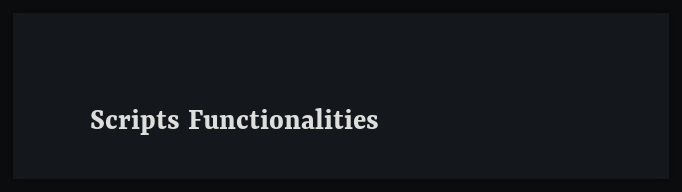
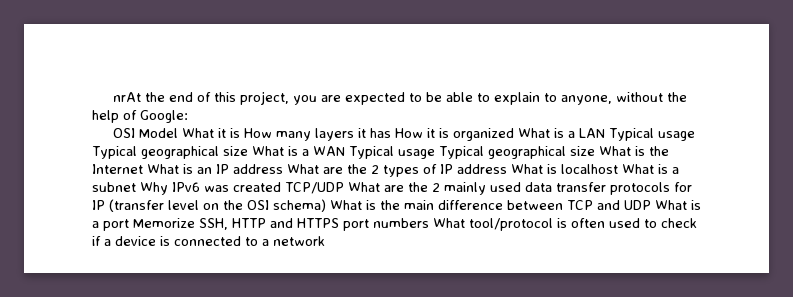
- Scripts Functionalities
+ nrAt the end of this project, you are expected to be able to explain to anyone, without the help of Google:
+ OSI Model What it is How many layers it has How it is organized What is a LAN Typical usage Typical geographical size What is a WAN Typical usage Typical geographical size What is the Internet What is an IP address What are the 2 types of IP address What is localhost What is a subnet Why IPv6 was created TCP/UDP What are the 2 mainly used data transfer protocols for IP (transfer level on the OSI schema) What is the main difference between TCP and UDP What is a port Memorize SSH, HTTP and HTTPS port numbers What tool/protocol is often used to check if a device is connected to a network

